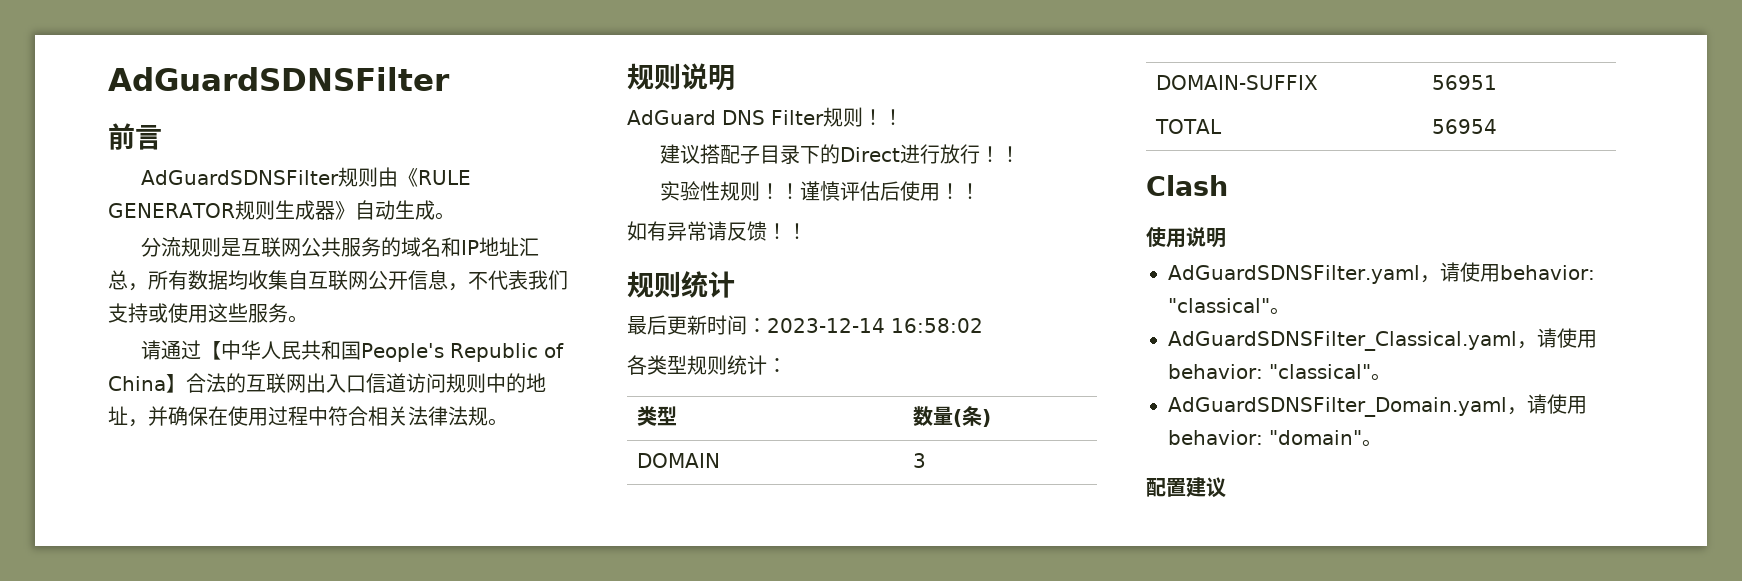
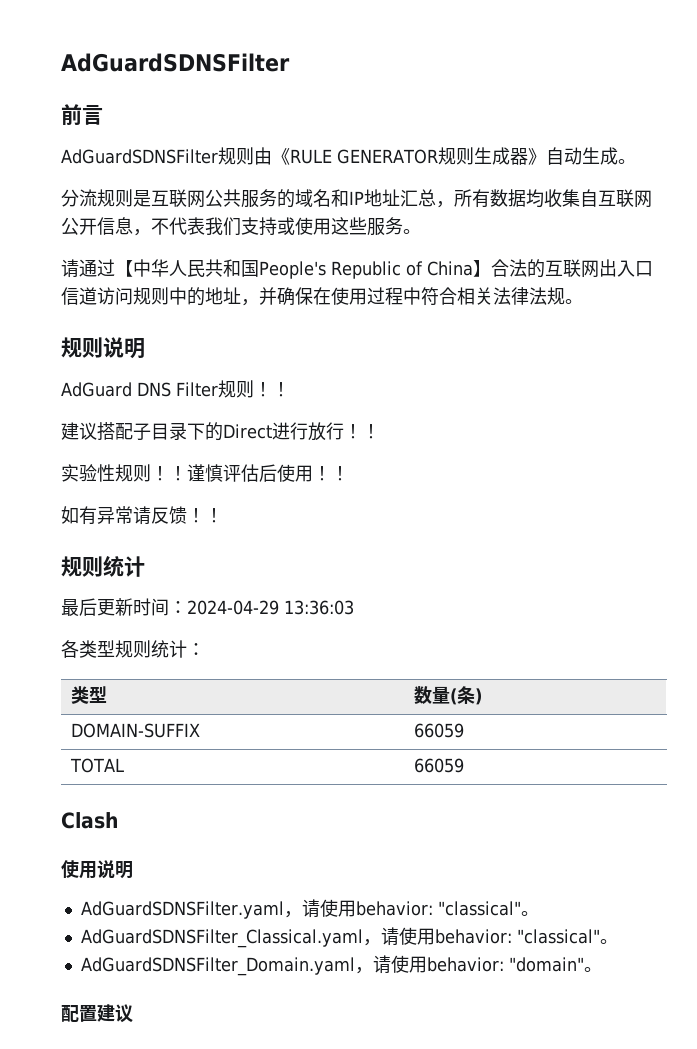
- 最后更新时间：2023-12-14 16:58:02
+ 最后更新时间：2024-04-29 13:36:03
- DOMAIN | 3
- DOMAIN-SUFFIX | 56951
+ DOMAIN-SUFFIX | 66059
- TOTAL | 56954
+ TOTAL | 66059

